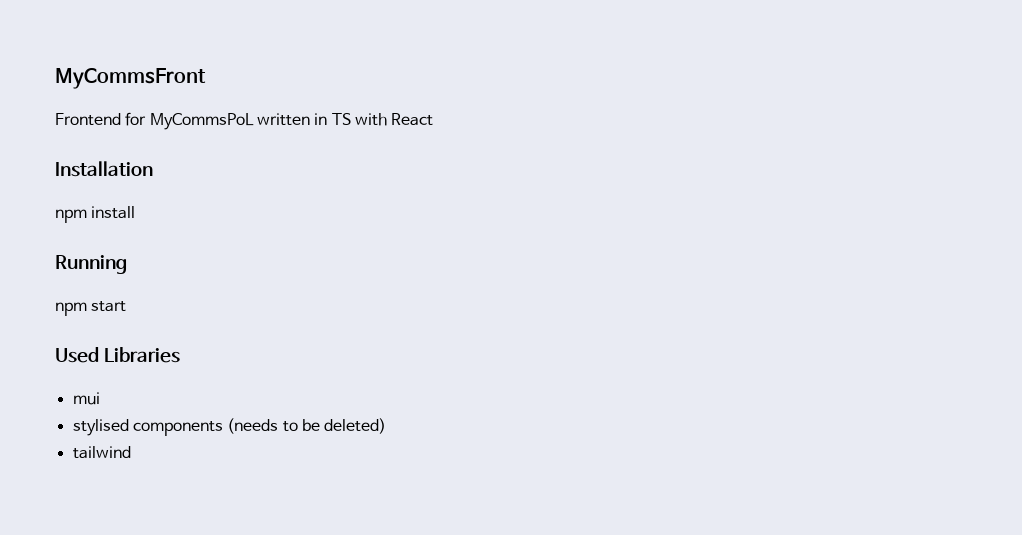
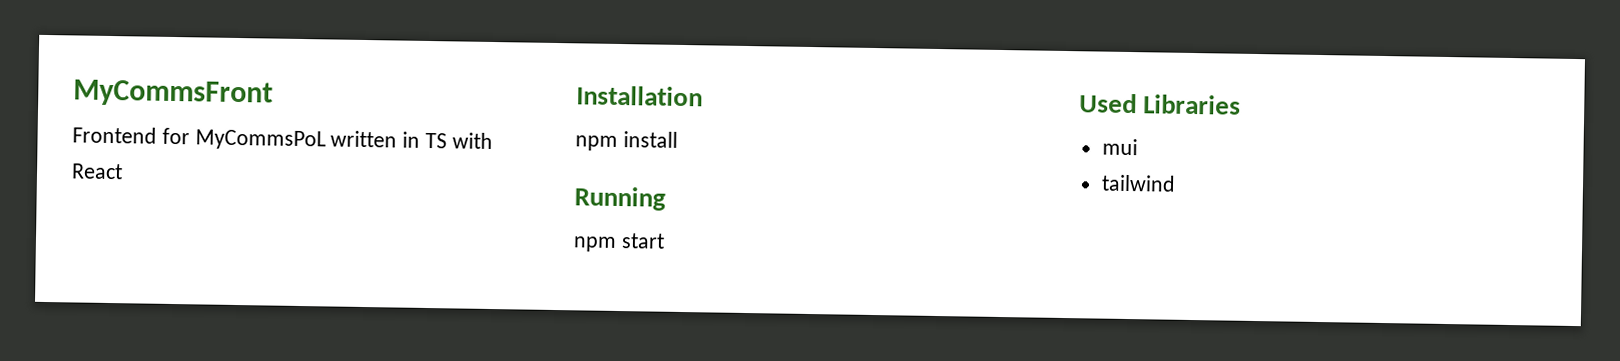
- stylised components (needs to be deleted)

